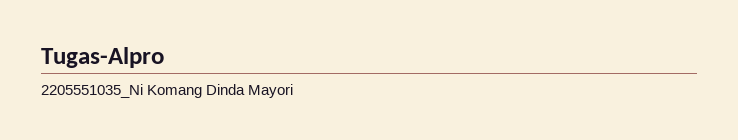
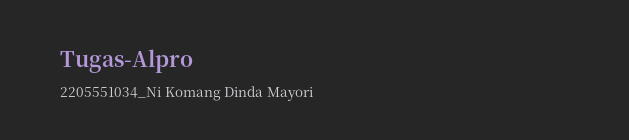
- 2205551035_Ni Komang Dinda Mayori
+ 2205551034_Ni Komang Dinda Mayori

